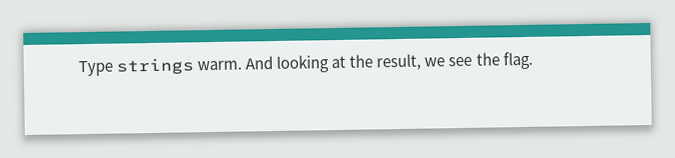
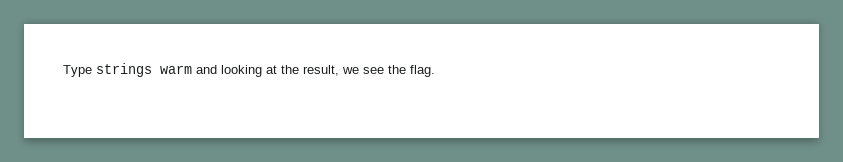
- Type strings warm. And looking at the result, we see the flag.
+ Type strings warm and looking at the result, we see the flag.

